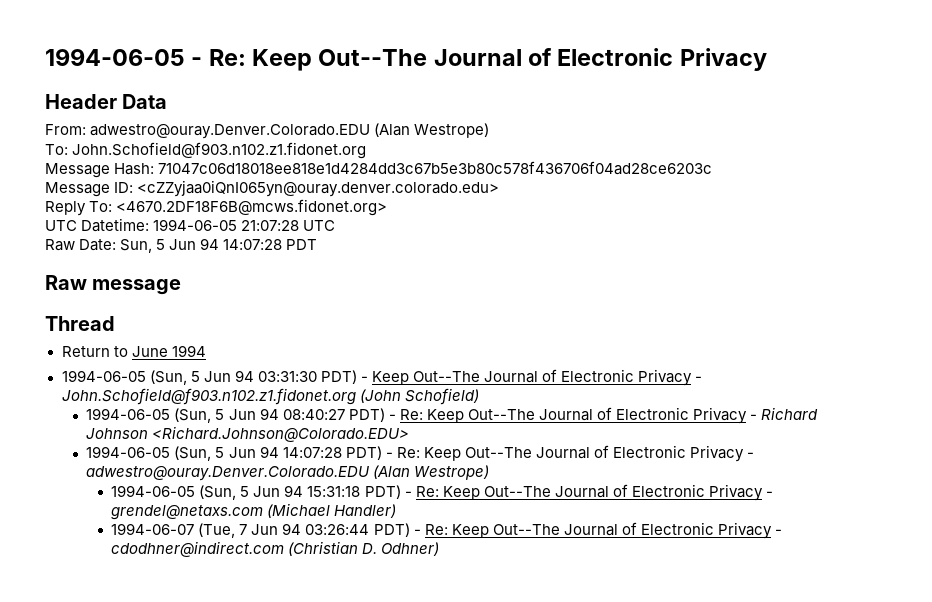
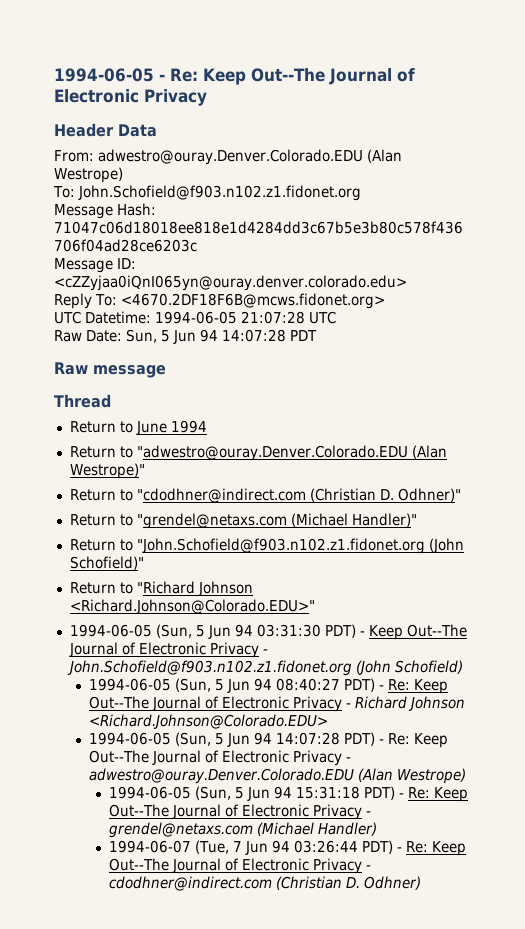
+ Return to "adwestro@ouray.Denver.Colorado.EDU (Alan Westrope)"
+ Return to "cdodhner@indirect.com (Christian D. Odhner)"
+ Return to "grendel@netaxs.com (Michael Handler)"
+ Return to "John.Schofield@f903.n102.z1.fidonet.org (John Schofield)"
+ Return to "Richard Johnson <Richard.Johnson@Colorado.EDU>"

